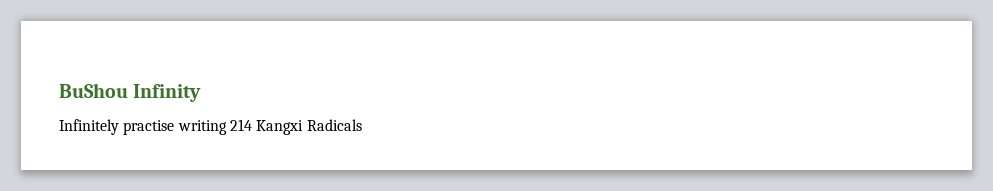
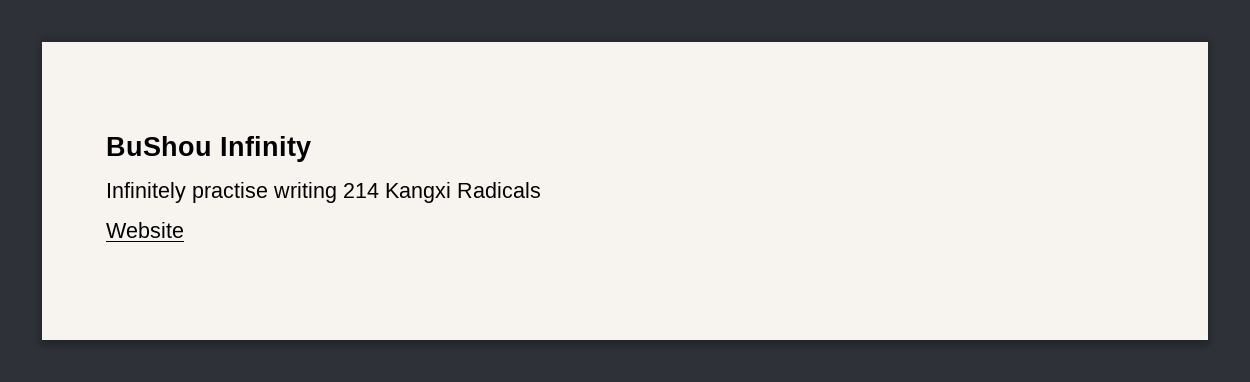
+ Website

